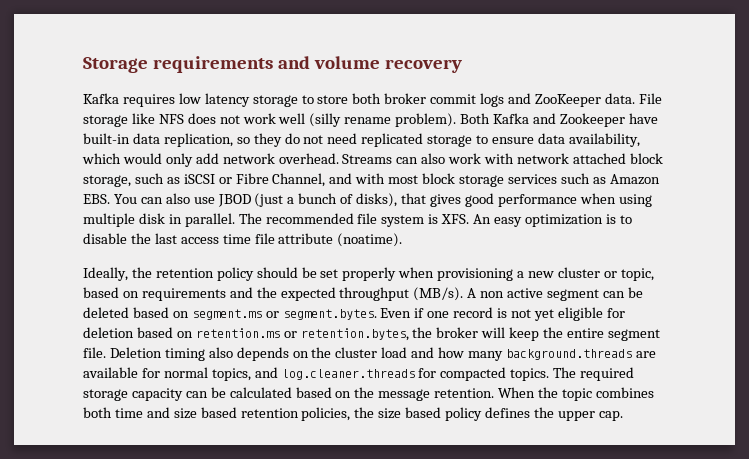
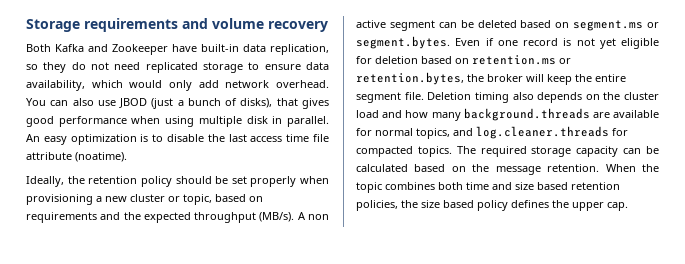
- Kafka requires low latency storage to store both broker commit logs and ZooKeeper data. File storage like NFS does not work well (silly rename problem).
- Streams can also work with network attached block storage, such as iSCSI or Fibre Channel, and with most block storage services such as Amazon EBS. You can also use JBOD (just a bunch of disks), that gives good performance when using multiple disk in parallel.
+ You can also use JBOD (just a bunch of disks), that gives good performance when using multiple disk in parallel.
- The recommended file system is XFS. An easy optimization is to disable the last access time file attribute (noatime).
+ An easy optimization is to disable the last access time file attribute (noatime).

